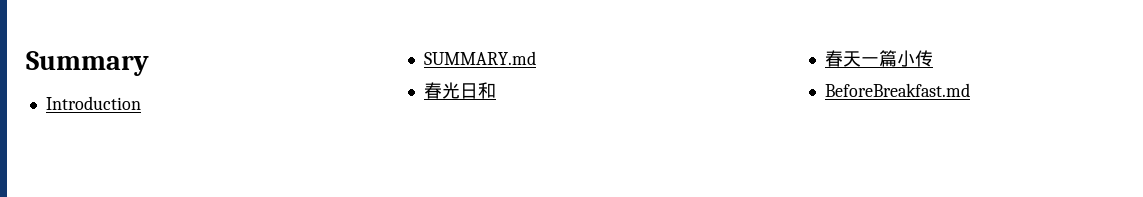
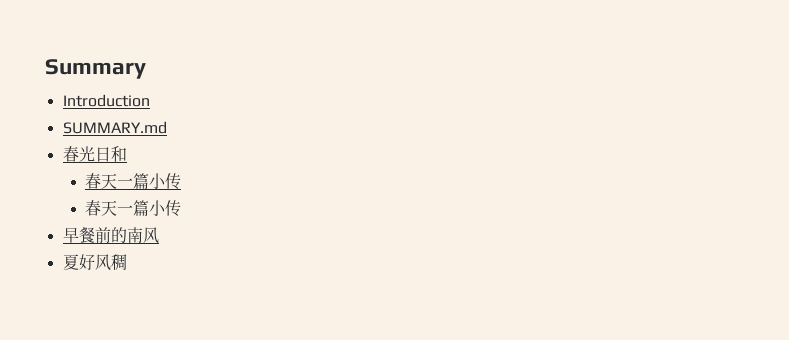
  春光日和
  春天一篇小传
- BeforeBreakfast.md
+ 春天一篇小传
+ 早餐前的南风
+ 夏好风稠

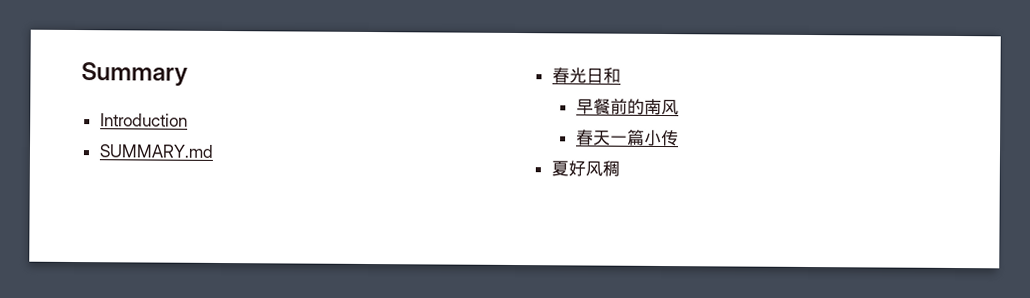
  春光日和
+ 早餐前的南风
  春天一篇小传
- 春天一篇小传
- 早餐前的南风

